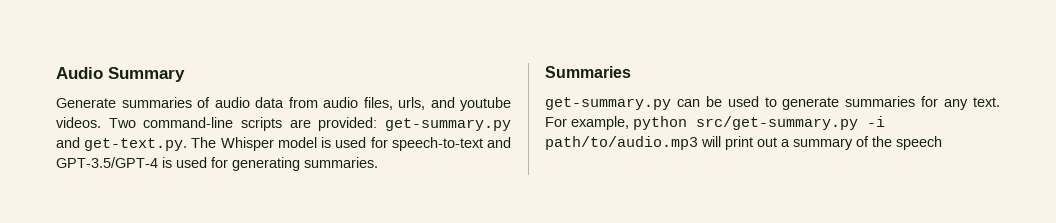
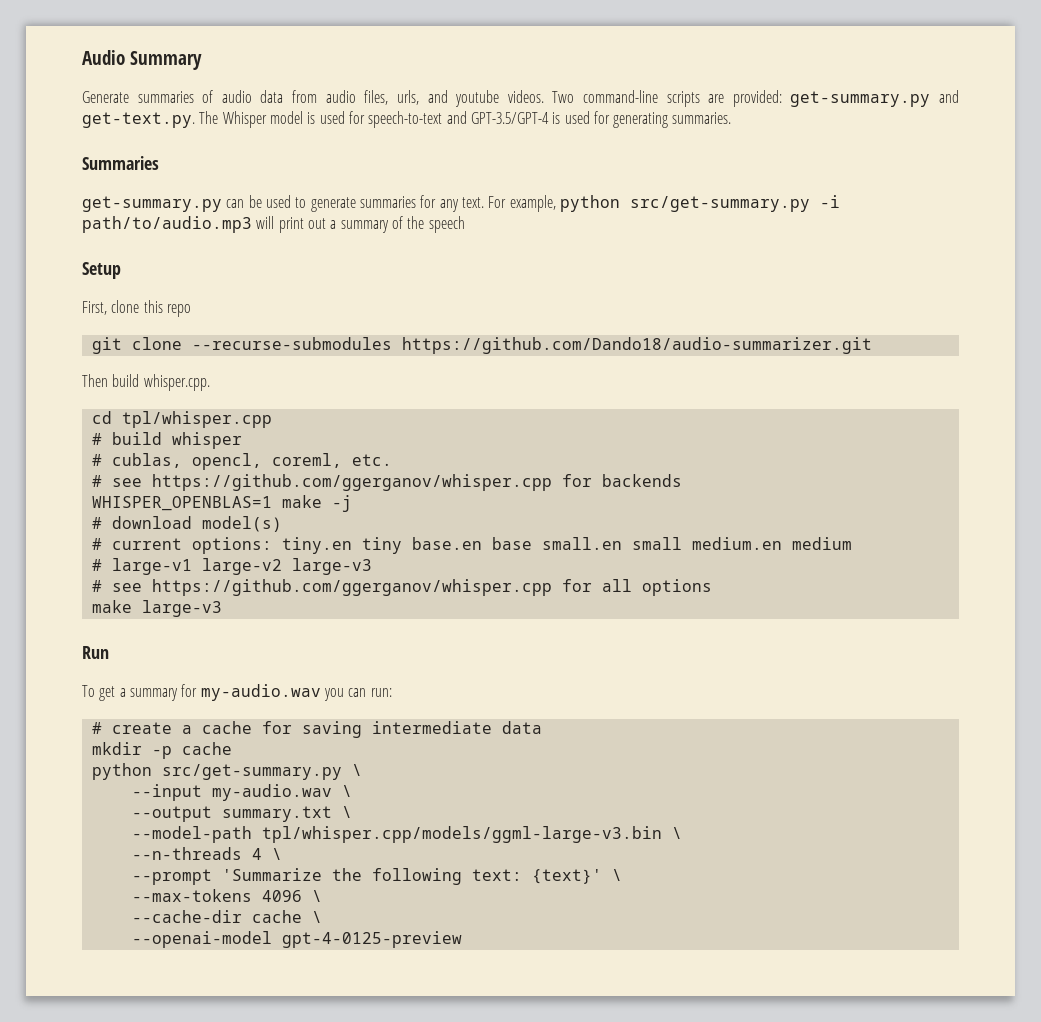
+ Setup
+ First, clone this repo
+ git clone --recurse-submodules https://github.com/Dando18/audio-summarizer.git
+ Then build whisper.cpp.
+ cd tpl/whisper.cpp
+ # build whisper
+ # cublas, opencl, coreml, etc.
+ # see https://github.com/ggerganov/whisper.cpp for backends
+ WHISPER_OPENBLAS=1 make -j
+ # download model(s)
+ # current options: tiny.en tiny base.en base small.en small medium.en medium
+ # large-v1 large-v2 large-v3
+ # see https://github.com/ggerganov/whisper.cpp for all options
+ make large-v3
+ Run
+ To get a summary for my-audio.wav you can run:
+ # create a cache for saving intermediate data
+ mkdir -p cache
+ python src/get-summary.py \
+ --input my-audio.wav \
+ --output summary.txt \
+ --model-path tpl/whisper.cpp/models/ggml-large-v3.bin \
+ --n-threads 4 \
+ --prompt 'Summarize the following text: {text}' \
+ --max-tokens 4096 \
+ --cache-dir cache \
+ --openai-model gpt-4-0125-preview

